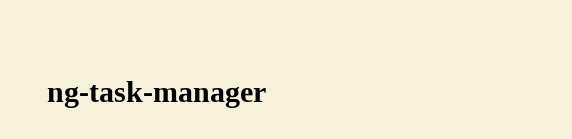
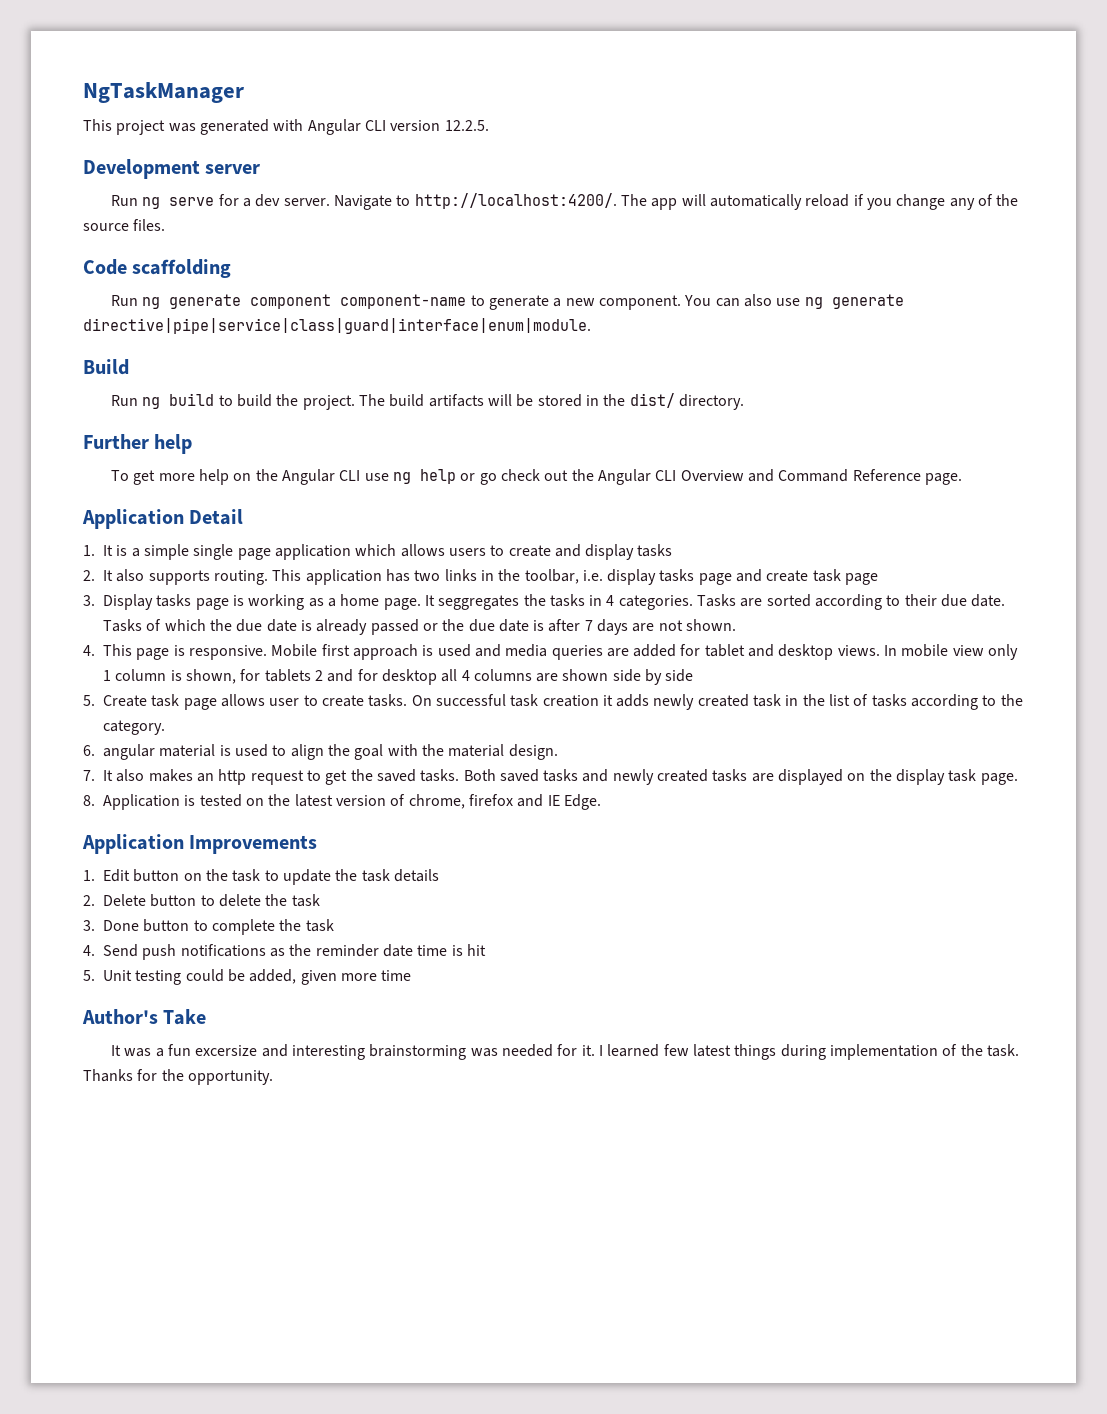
- ng-task-manager
+ NgTaskManager
+ This project was generated with Angular CLI version 12.2.5.
+ Development server
+ Run ng serve for a dev server. Navigate to http://localhost:4200/. The app will automatically reload if you change any of the source files.
+ Code scaffolding
+ Run ng generate component component-name to generate a new component. You can also use ng generate directive|pipe|service|class|guard|interface|enum|module.
+ Build
+ Run ng build to build the project. The build artifacts will be stored in the dist/ directory.
+ Further help
+ To get more help on the Angular CLI use ng help or go check out the Angular CLI Overview and Command Reference page.
+ Application Detail
+ 1. It is a simple single page application which allows users to create and display tasks
+ 2. It also supports routing. This application has two links in the toolbar, i.e. display tasks page and create task page
+ 3. Display tasks page is working as a home page. It seggregates the tasks in 4 categories. Tasks are sorted according to their due date. Tasks of which the due date is already passed or the due date is after 7 days are not shown.
+ 4. This page is responsive. Mobile first approach is used and media queries are added for tablet and desktop views. In mobile view only 1 column is shown, for tablets 2 and for desktop all 4 columns are shown side by side
+ 5. Create task page allows user to create tasks. On successful task creation it adds newly created task in the list of tasks according to the category.
+ 6. angular material is used to align the goal with the material design.
+ 7. It also makes an http request to get the saved tasks. Both saved tasks and newly created tasks are displayed on the display task page.
+ 8. Application is tested on the latest version of chrome, firefox and IE Edge.
+ Application Improvements
+ 1. Edit button on the task to update the task details
+ 2. Delete button to delete the task
+ 3. Done button to complete the task
+ 4. Send push notifications as the reminder date time is hit
+ 5. Unit testing could be added, given more time
+ Author's Take
+ It was a fun excersize and interesting brainstorming was needed for it. I learned few latest things during implementation of the task. Thanks for the opportunity.

